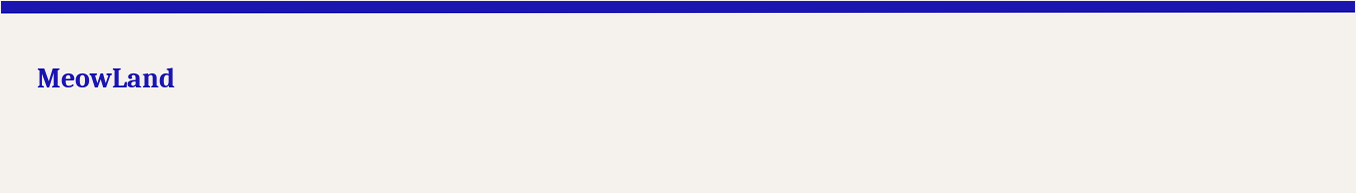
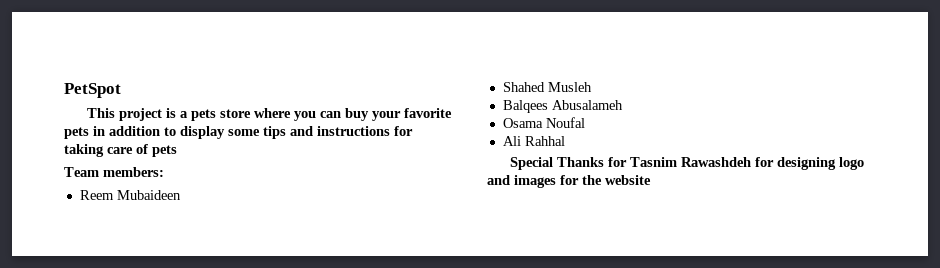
- MeowLand
+ PetSpot
+ This project is a pets store where you can buy your favorite pets in addition to display some tips and instructions for taking care of pets
+ Team members:
+ Reem Mubaideen
+ Shahed Musleh
+ Balqees Abusalameh
+ Osama Noufal
+ Ali Rahhal
+ Special Thanks for Tasnim Rawashdeh for designing logo and images for the website

